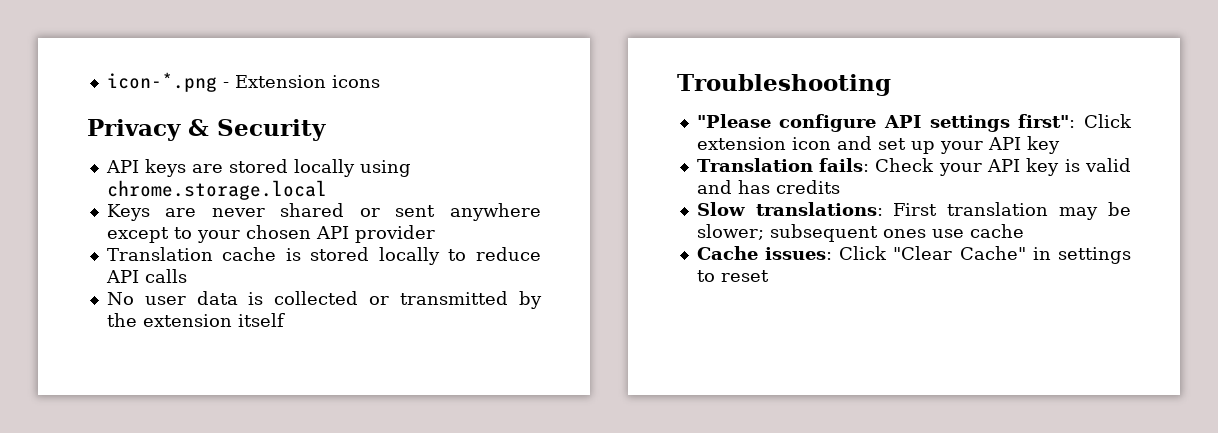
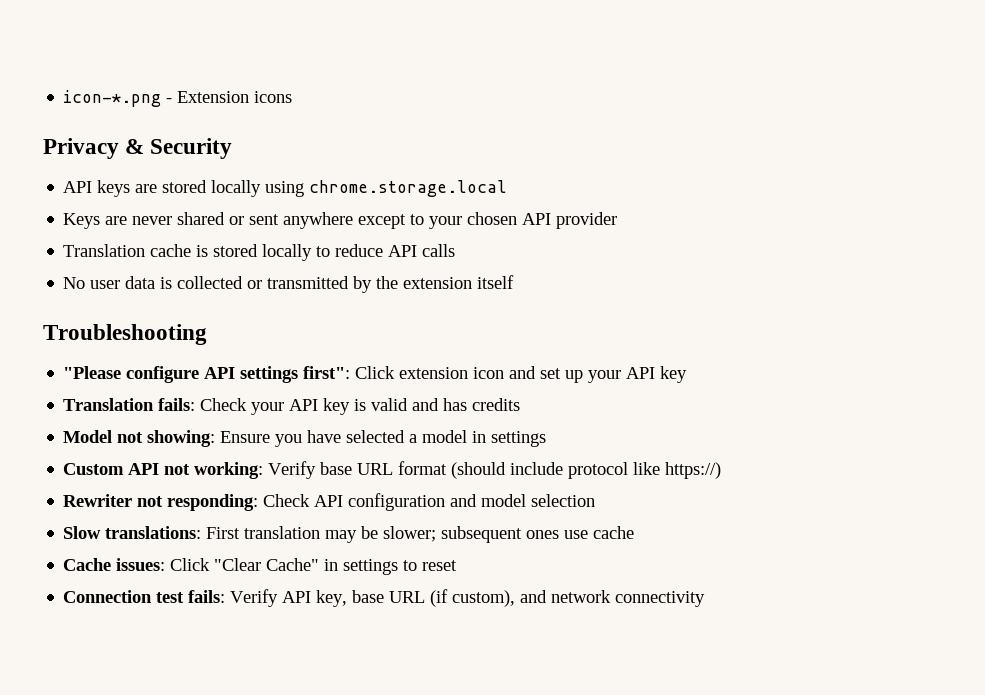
+ Model not showing: Ensure you have selected a model in settings
+ Custom API not working: Verify base URL format (should include protocol like https://)
+ Rewriter not responding: Check API configuration and model selection
+ Connection test fails: Verify API key, base URL (if custom), and network connectivity

